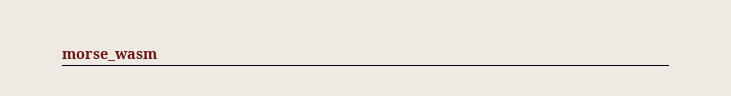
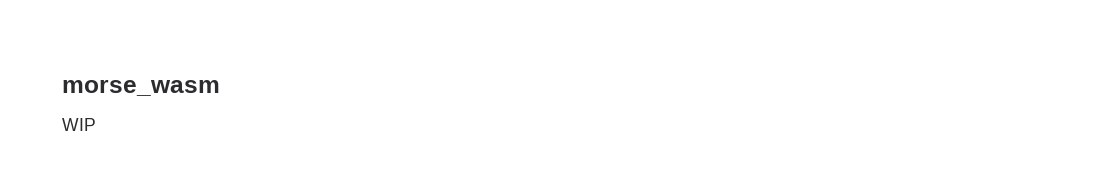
+ WIP

